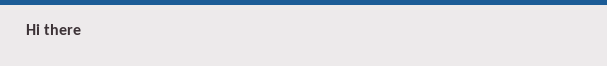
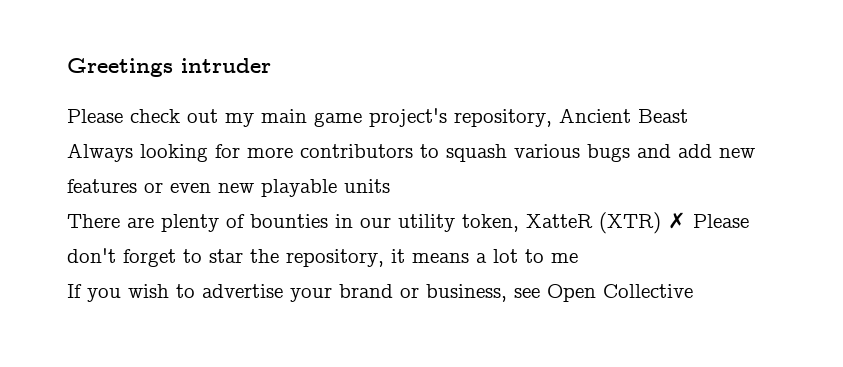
- Hi there
+ Greetings intruder
+ Please check out my main game project's repository, Ancient Beast
+ Always looking for more contributors to squash various bugs and add new features or even new playable units
+ There are plenty of bounties in our utility token, XatteR (XTR) ✗ Please don't forget to star the repository, it means a lot to me
+ If you wish to advertise your brand or business, see Open Collective

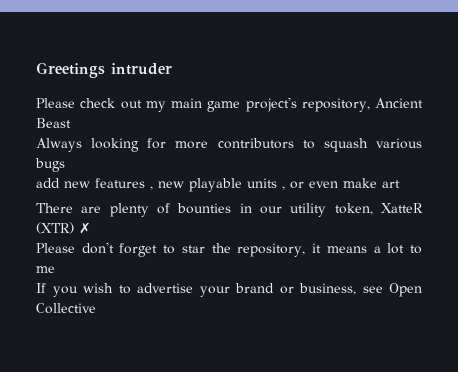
- Always looking for more contributors to squash various bugs and add new features or even new playable units
+ Always looking for more contributors to squash various bugs
+ add new features , new playable units , or even make art
- There are plenty of bounties in our utility token, XatteR (XTR) ✗ Please don't forget to star the repository, it means a lot to me
+ There are plenty of bounties in our utility token, XatteR (XTR) ✗
+ Please don't forget to star the repository, it means a lot to me

